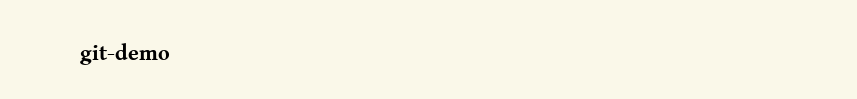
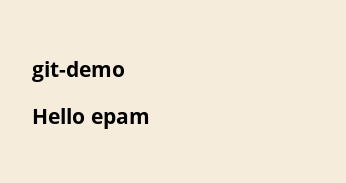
+ Hello epam

